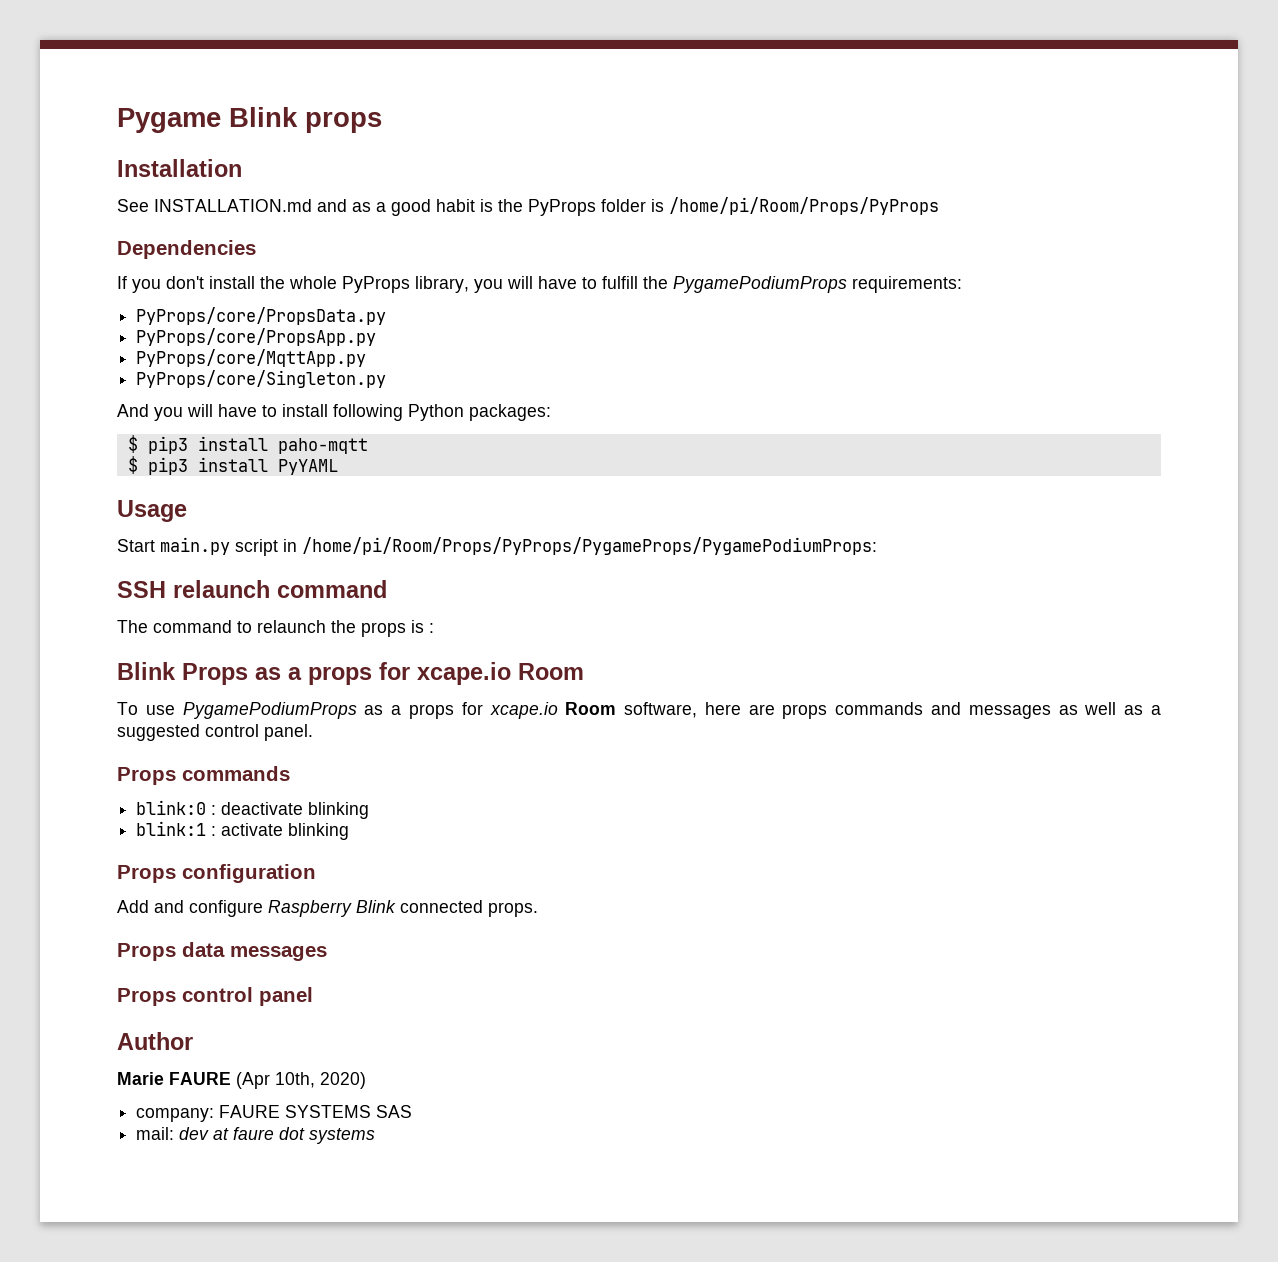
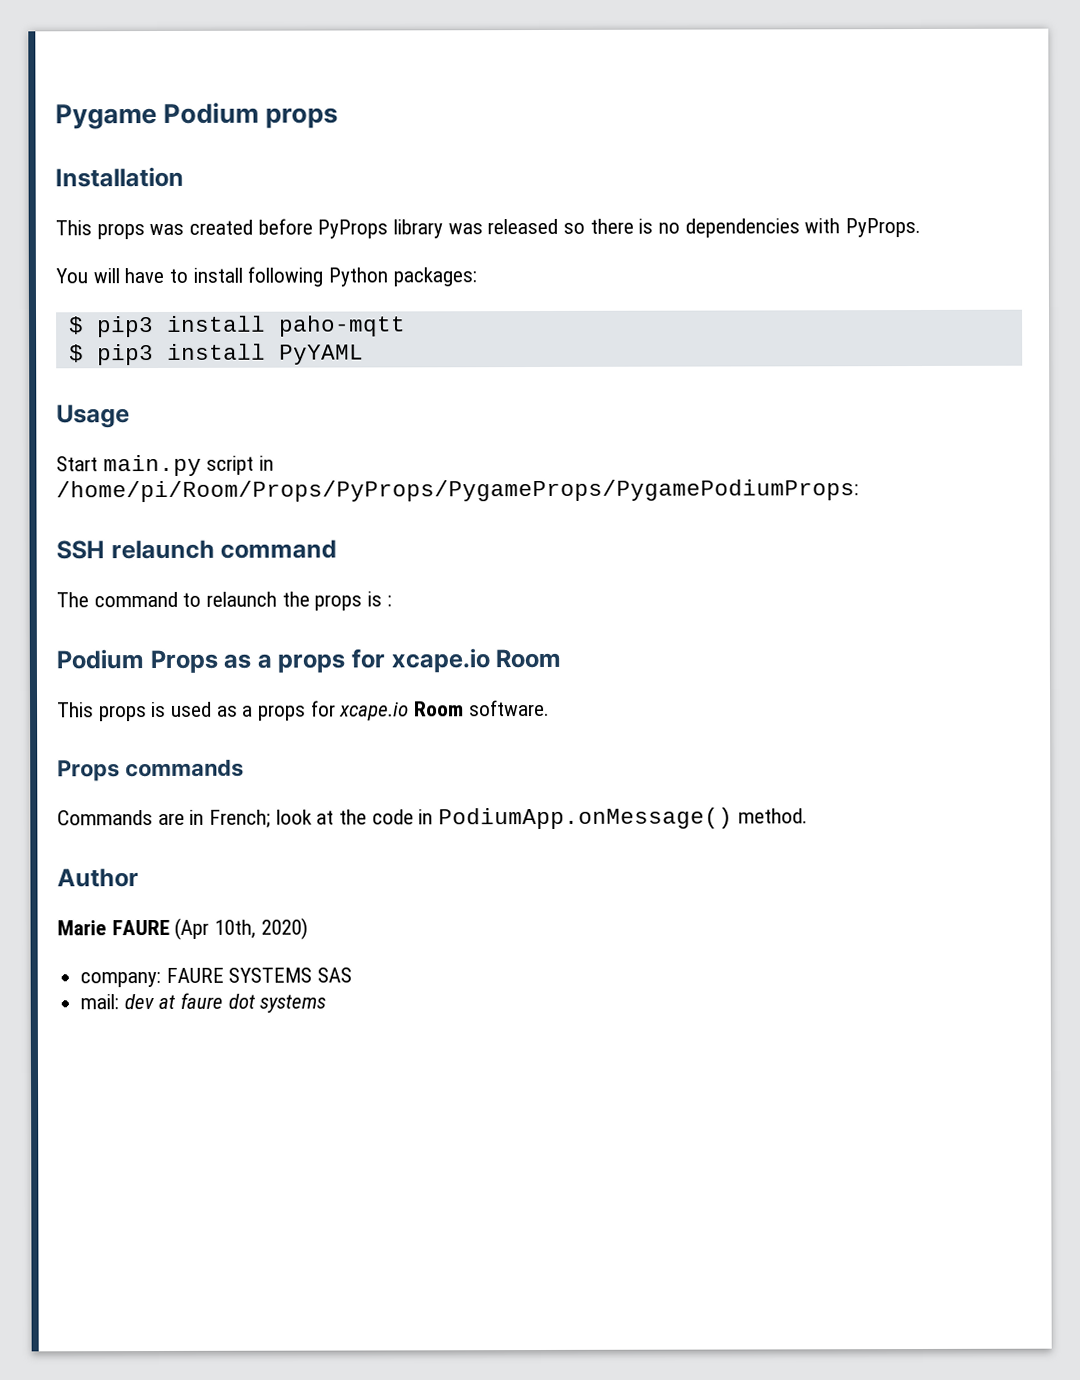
- Pygame Blink props
+ Pygame Podium props
- See INSTALLATION.md and as a good habit is the PyProps folder is /home/pi/Room/Props/PyProps
- Dependencies
- If you don't install the whole PyProps library, you will have to fulfill the PygamePodiumProps requirements:
- PyProps/core/PropsData.py
- PyProps/core/PropsApp.py
- PyProps/core/MqttApp.py
- PyProps/core/Singleton.py
- And you will have to install following Python packages:
+ This props was created before PyProps library was released so there is no dependencies with PyProps.
+ You will have to install following Python packages:
- Blink Props as a props for xcape.io Room
+ Podium Props as a props for xcape.io Room
- To use PygamePodiumProps as a props for xcape.io Room software, here are props commands and messages as well as a suggested control panel.
+ This props is used as a props for xcape.io Room software.
  Props commands
- blink:0 : deactivate blinking
- blink:1 : activate blinking
- Props configuration
- Add and configure Raspberry Blink connected props.
- Props data messages
- Props control panel
+ Commands are in French; look at the code in PodiumApp.onMessage() method.

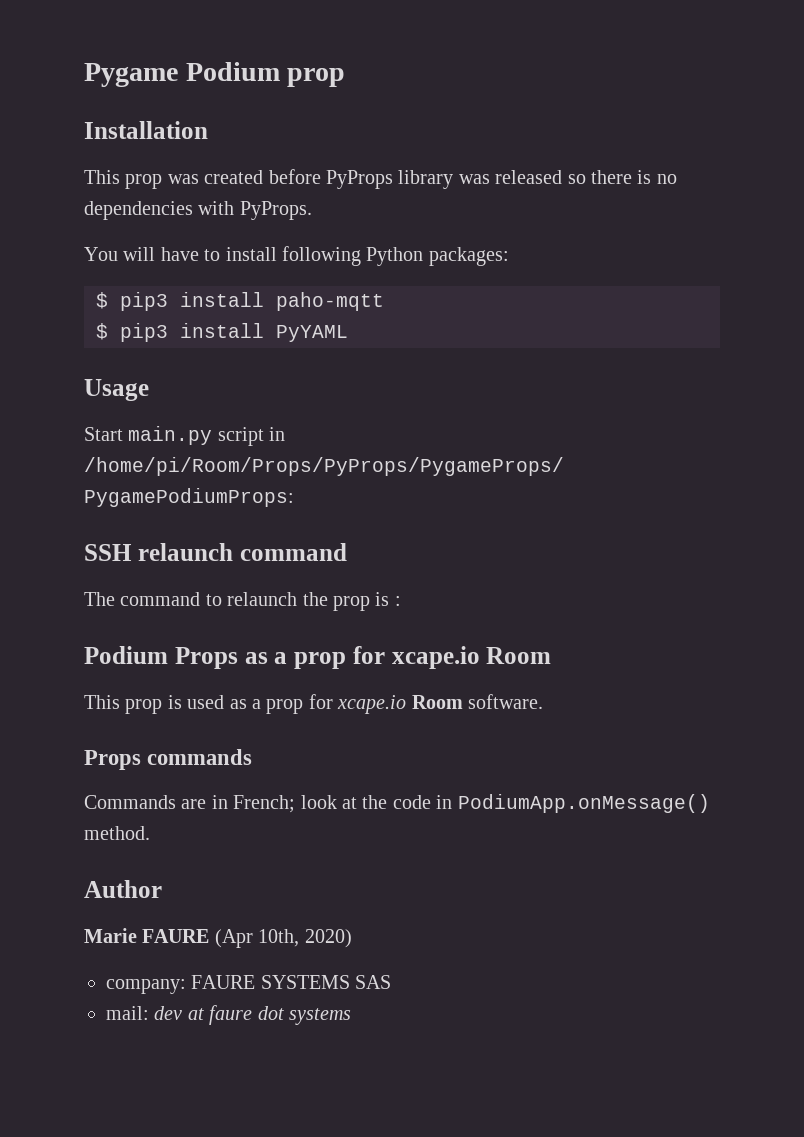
- Pygame Podium props
+ Pygame Podium prop
- This props was created before PyProps library was released so there is no dependencies with PyProps.
+ This prop was created before PyProps library was released so there is no dependencies with PyProps.
- The command to relaunch the props is :
+ The command to relaunch the prop is :
- Podium Props as a props for xcape.io Room
+ Podium Props as a prop for xcape.io Room
- This props is used as a props for xcape.io Room software.
+ This prop is used as a prop for xcape.io Room software.

